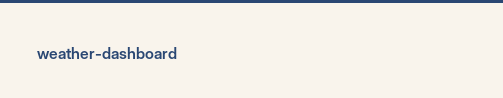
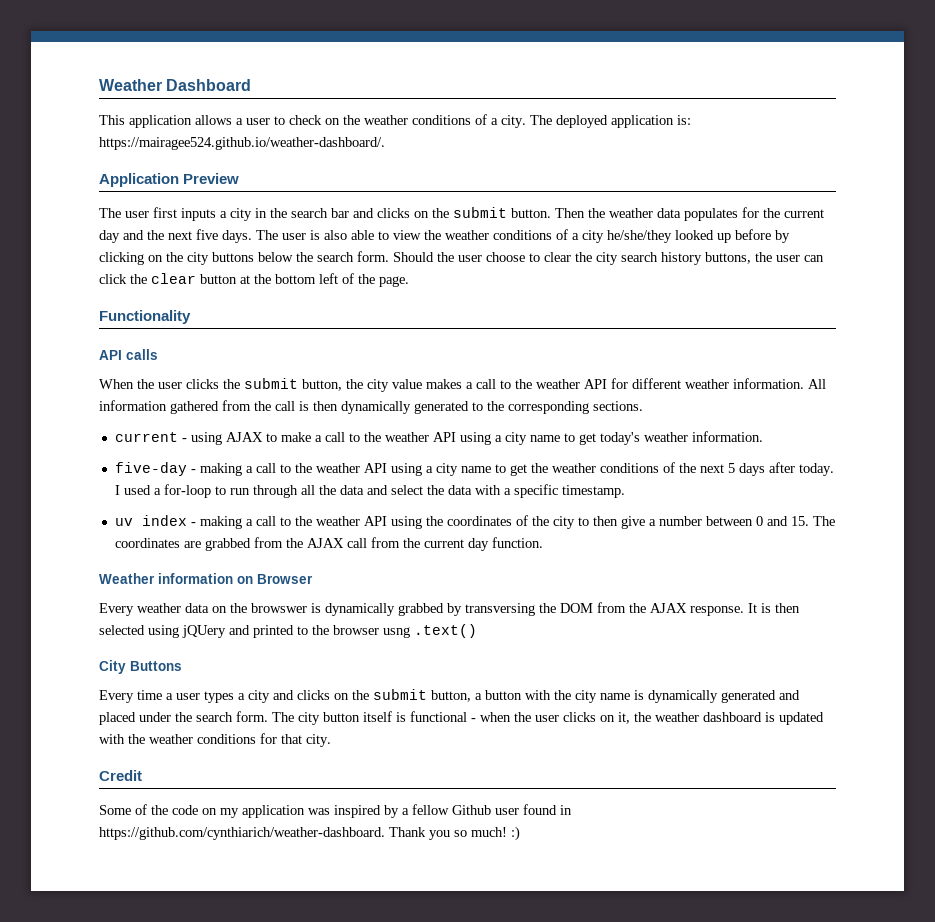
- weather-dashboard
+ Weather Dashboard
+ This application allows a user to check on the weather conditions of a city. The deployed application is: https://mairagee524.github.io/weather-dashboard/.
+ Application Preview
+ The user first inputs a city in the search bar and clicks on the submit button. Then the weather data populates for the current day and the next five days. The user is also able to view the weather conditions of a city he/she/they looked up before by clicking on the city buttons below the search form. Should the user choose to clear the city search history buttons, the user can click the clear button at the bottom left of the page.
+ Functionality
+ API calls
+ When the user clicks the submit button, the city value makes a call to the weather API for different weather information. All information gathered from the call is then dynamically generated to the corresponding sections.
+ current - using AJAX to make a call to the weather API using a city name to get today's weather information.
+ five-day - making a call to the weather API using a city name to get the weather conditions of the next 5 days after today. I used a for-loop to run through all the data and select the data with a specific timestamp.
+ uv index - making a call to the weather API using the coordinates of the city to then give a number between 0 and 15. The coordinates are grabbed from the AJAX call from the current day function.
+ Weather information on Browser
+ Every weather data on the browswer is dynamically grabbed by transversing the DOM from the AJAX response. It is then selected using jQUery and printed to the browser usng .text()
+ City Buttons
+ Every time a user types a city and clicks on the submit button, a button with the city name is dynamically generated and placed under the search form. The city button itself is functional - when the user clicks on it, the weather dashboard is updated with the weather conditions for that city.
+ Credit
+ Some of the code on my application was inspired by a fellow Github user found in https://github.com/cynthiarich/weather-dashboard. Thank you so much! :)

